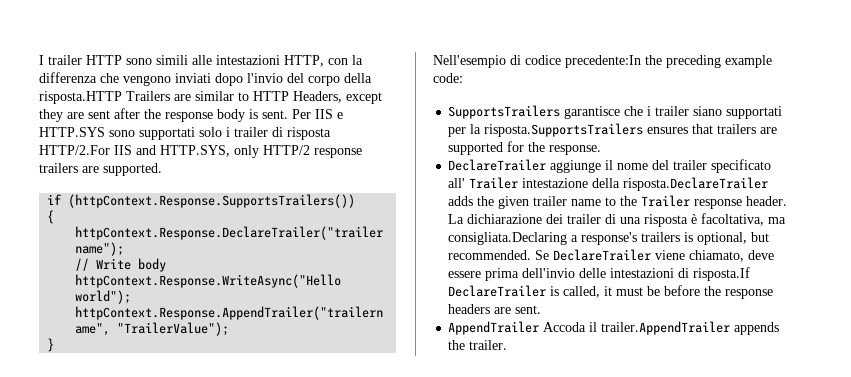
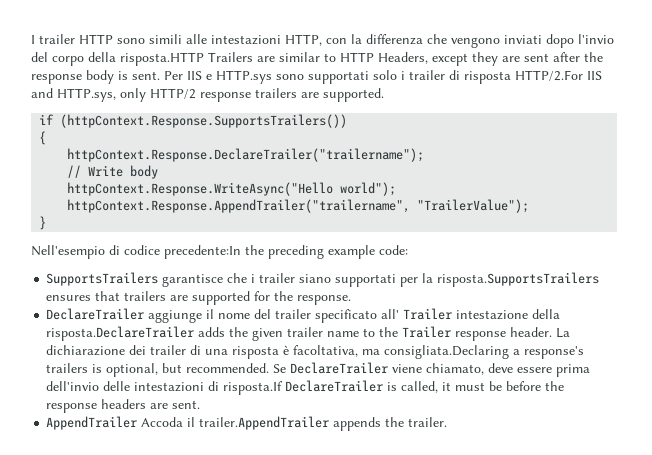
- Per IIS e HTTP.SYS sono supportati solo i trailer di risposta HTTP/2.For IIS and HTTP.SYS, only HTTP/2 response trailers are supported.
+ Per IIS e HTTP.sys sono supportati solo i trailer di risposta HTTP/2.For IIS and HTTP.sys, only HTTP/2 response trailers are supported.

